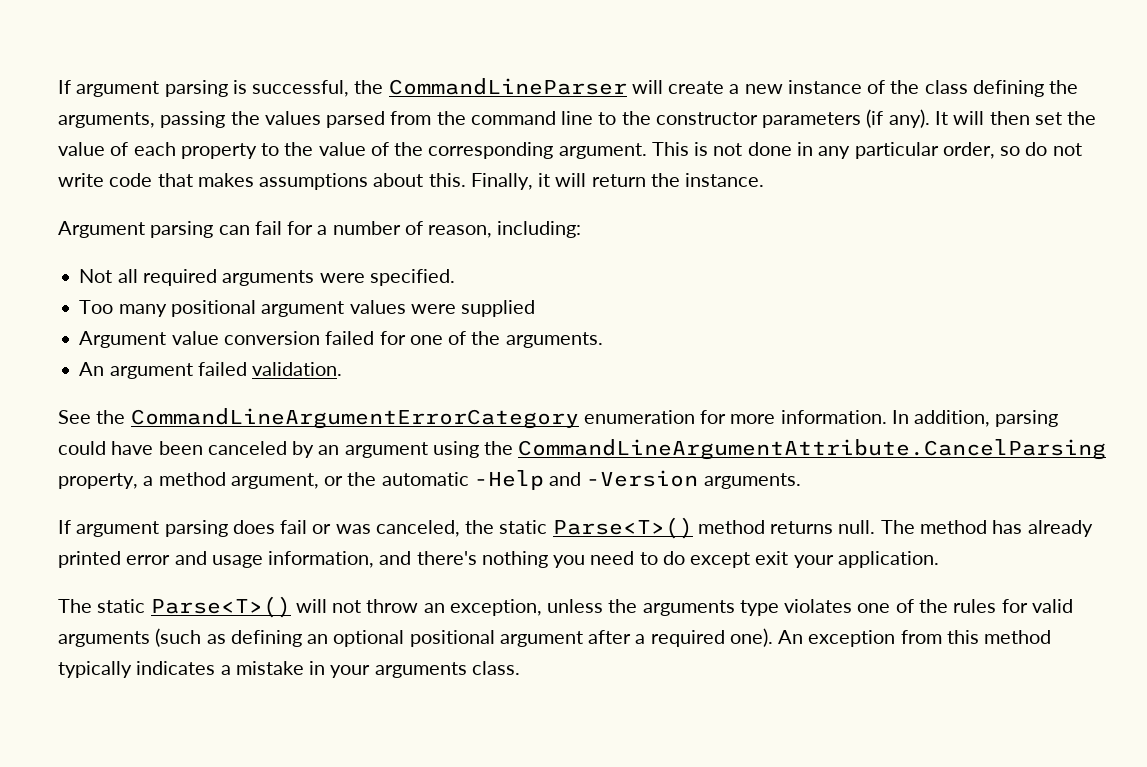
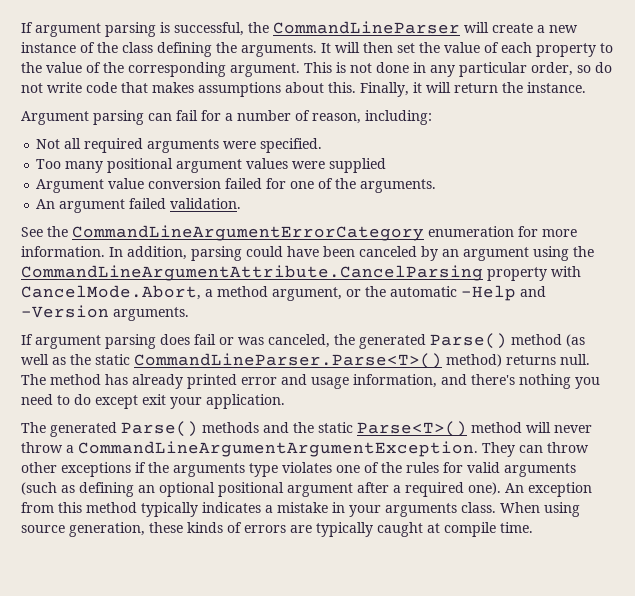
- If argument parsing is successful, the CommandLineParser will create a new instance of the class defining the arguments, passing the values parsed from the command line to the constructor parameters (if any).
+ If argument parsing is successful, the CommandLineParser will create a new instance of the class defining the arguments.
- In addition, parsing could have been canceled by an argument using the CommandLineArgumentAttribute.CancelParsing property, a method argument, or the automatic -Help and -Version arguments.
+ In addition, parsing could have been canceled by an argument using the CommandLineArgumentAttribute.CancelParsing property with CancelMode.Abort, a method argument, or the automatic -Help and -Version arguments.
- If argument parsing does fail or was canceled, the static Parse<T>() method returns null.
+ If argument parsing does fail or was canceled, the generated Parse() method (as well as the static CommandLineParser.Parse<T>() method) returns null.
- The static Parse<T>() will not throw an exception, unless the arguments type violates one of the rules for valid arguments (such as defining an optional positional argument after a required one).
+ The generated Parse() methods and the static Parse<T>() method will never throw a CommandLineArgumentArgumentException. They can throw other exceptions if the arguments type violates one of the rules for valid arguments (such as defining an optional positional argument after a required one).
+ When using source generation, these kinds of errors are typically caught at compile time.

